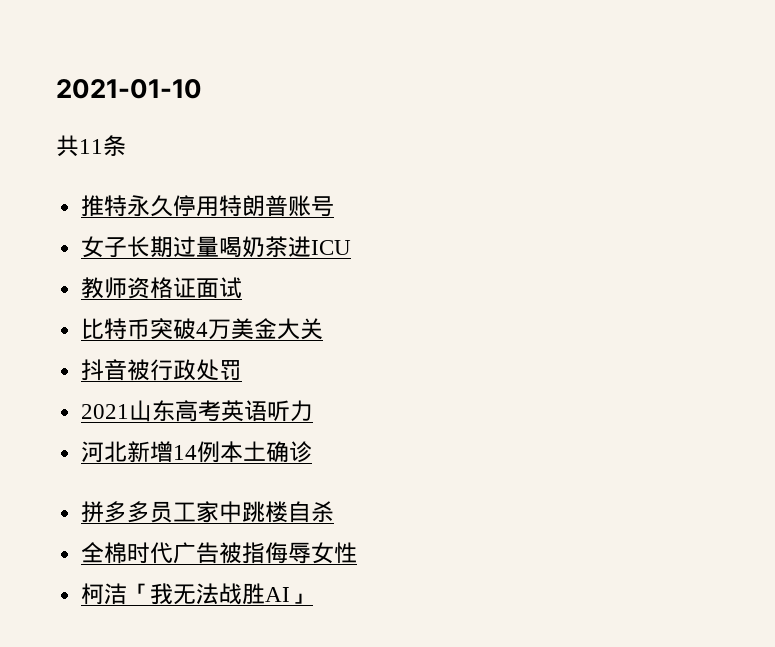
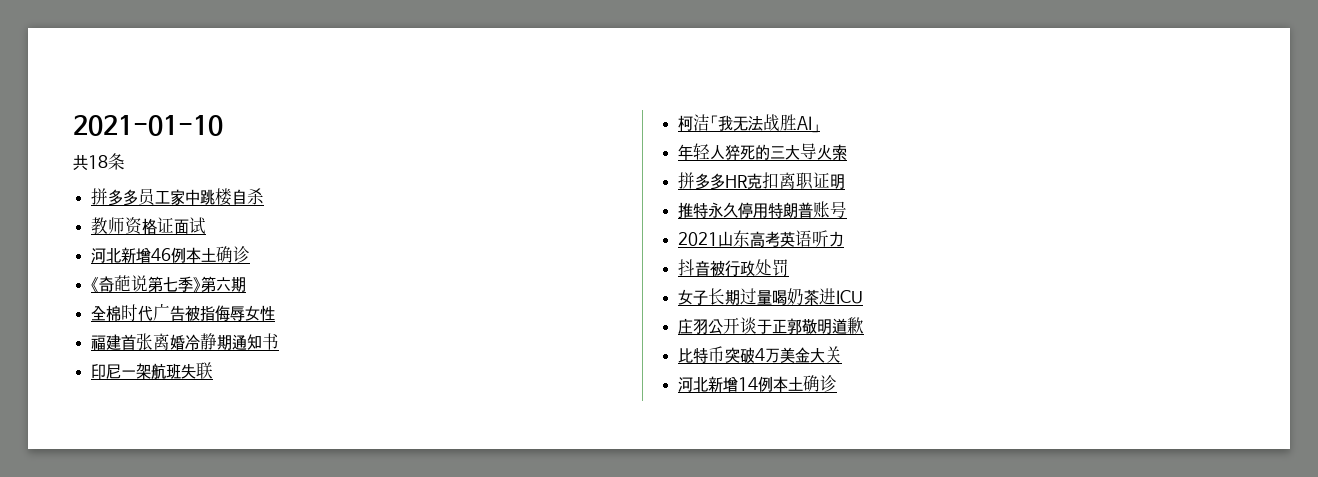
- 共11条
+ 共18条
- 推特永久停用特朗普账号
- 女子长期过量喝奶茶进ICU
- 教师资格证面试
- 比特币突破4万美金大关
- 抖音被行政处罚
- 2021山东高考英语听力
- 河北新增14例本土确诊
+ 教师资格证面试
+ 河北新增46例本土确诊
+ 《奇葩说第七季》第六期
+ 福建首张离婚冷静期通知书
+ 印尼一架航班失联
+ 年轻人猝死的三大导火索
+ 拼多多HR克扣离职证明
+ 推特永久停用特朗普账号
+ 2021山东高考英语听力
+ 抖音被行政处罚
+ 女子长期过量喝奶茶进ICU
+ 庄羽公开谈于正郭敬明道歉
+ 比特币突破4万美金大关
+ 河北新增14例本土确诊

